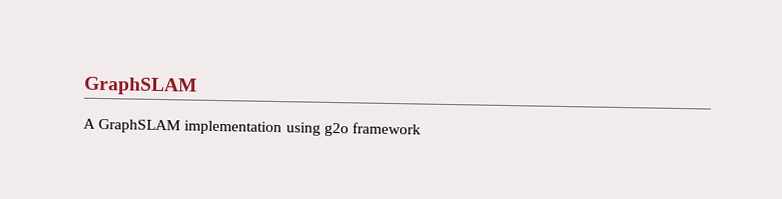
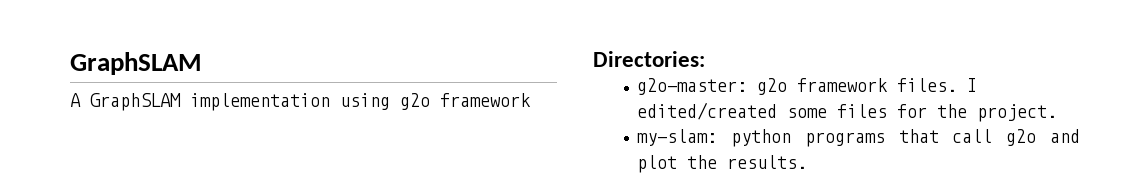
+ Directories:
+ g2o-master: g2o framework files. I edited/created some files for the project.
+ my-slam: python programs that call g2o and plot the results.

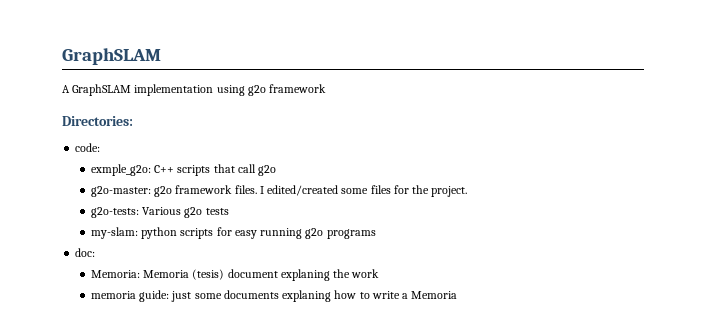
+ code:
+ exmple_g2o: C++ scripts that call g2o
- my-slam: python programs that call g2o and plot the results.
+ g2o-tests: Various g2o tests
+ my-slam: python scripts for easy running g2o programs
+ doc:
+ Memoria: Memoria (tesis) document explaning the work
+ memoria guide: just some documents explaning how to write a Memoria

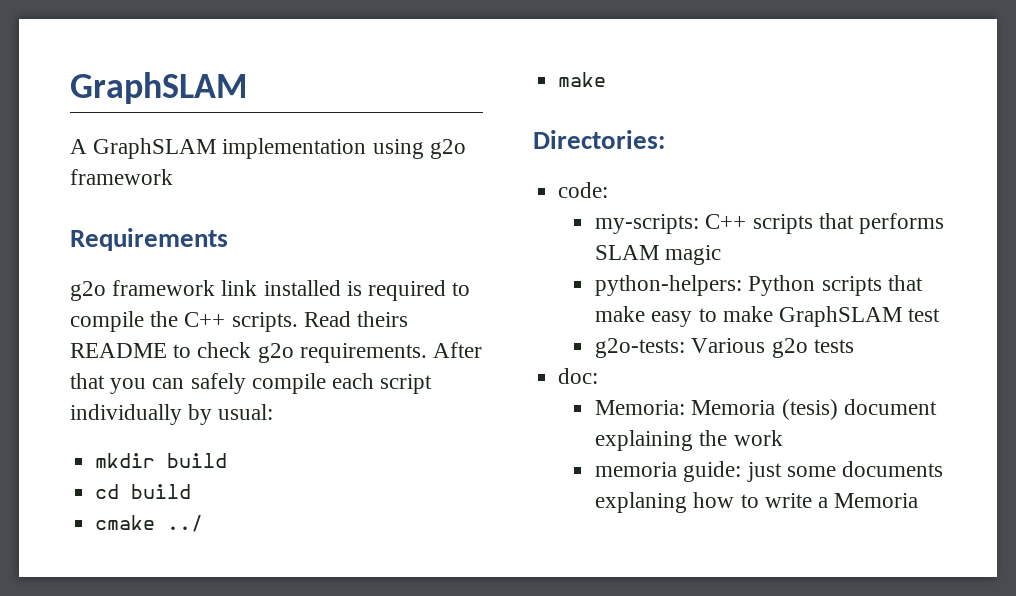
+ Requirements
+ g2o framework link installed is required to compile the C++ scripts. Read theirs README to check g2o requirements. After that you can safely compile each script individually by usual:
+ mkdir build
+ cd build
+ cmake ../
+ make
- exmple_g2o: C++ scripts that call g2o
- g2o-master: g2o framework files. I edited/created some files for the project.
+ my-scripts: C++ scripts that performs SLAM magic
+ python-helpers: Python scripts that make easy to make GraphSLAM test
  g2o-tests: Various g2o tests
- my-slam: python scripts for easy running g2o programs
- Memoria: Memoria (tesis) document explaning the work
+ Memoria: Memoria (tesis) document explaining the work

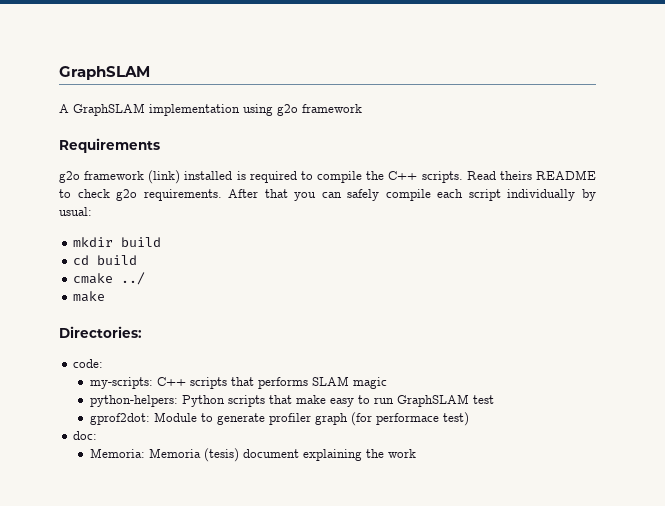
- g2o framework link installed is required to compile the C++ scripts.
+ g2o framework (link) installed is required to compile the C++ scripts.
- python-helpers: Python scripts that make easy to make GraphSLAM test
+ python-helpers: Python scripts that make easy to run GraphSLAM test
- g2o-tests: Various g2o tests
+ gprof2dot: Module to generate profiler graph (for performace test)
- memoria guide: just some documents explaning how to write a Memoria

